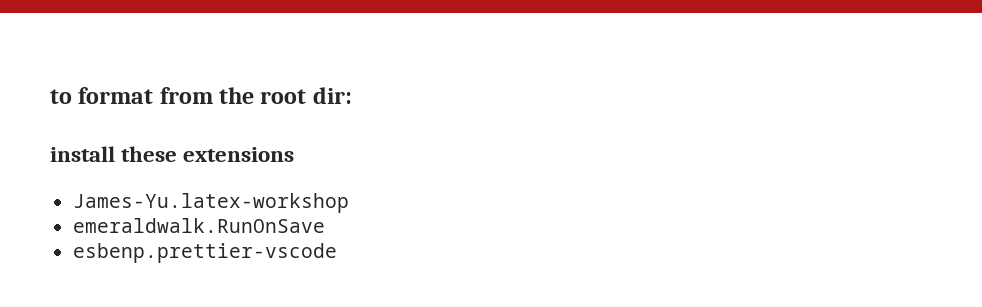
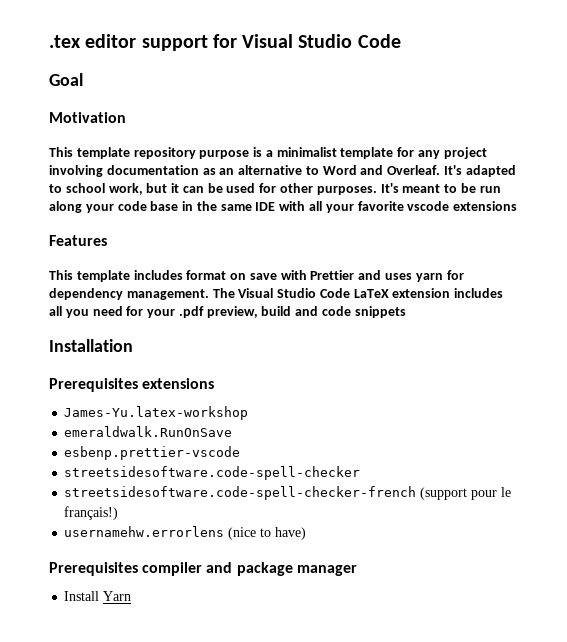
- to format from the root dir:
- install these extensions
+ .tex editor support for Visual Studio Code
+ Goal
+ Motivation
+ This template repository purpose is a minimalist template for any project involving documentation as an alternative to Word and Overleaf. It's adapted to school work, but it can be used for other purposes. It's meant to be run along your code base in the same IDE with all your favorite vscode extensions
+ Features
+ This template includes format on save with Prettier and uses yarn for dependency management. The Visual Studio Code LaTeX extension includes all you need for your .pdf preview, build and code snippets
+ Installation
+ Prerequisites extensions
  James-Yu.latex-workshop
  emeraldwalk.RunOnSave
  esbenp.prettier-vscode
+ streetsidesoftware.code-spell-checker
+ streetsidesoftware.code-spell-checker-french (support pour le français!)
+ usernamehw.errorlens (nice to have)
+ Prerequisites compiler and package manager
+ Install Yarn

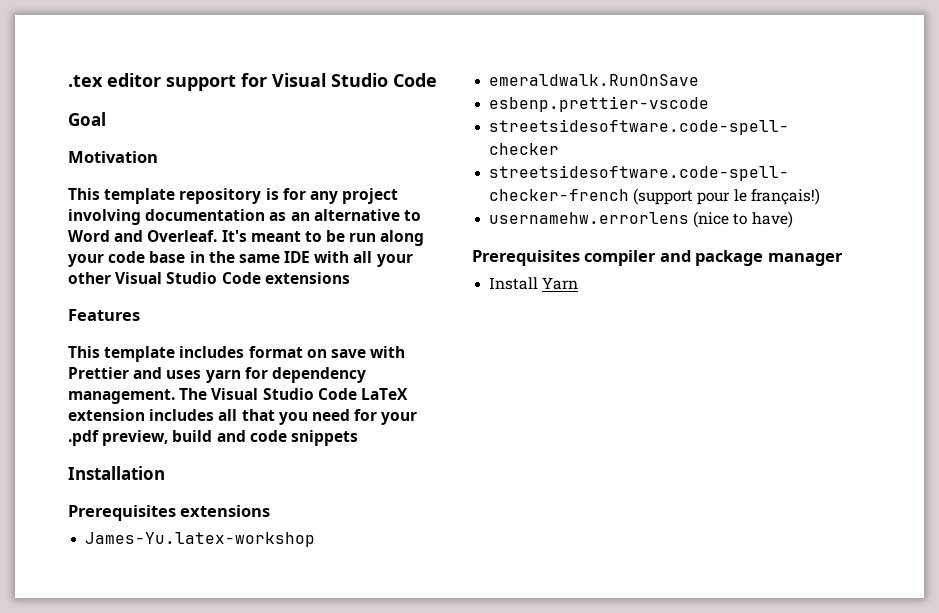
- This template repository purpose is a minimalist template for any project involving documentation as an alternative to Word and Overleaf.
+ This template repository is for any project involving documentation as an alternative to Word and Overleaf.
- It's adapted to school work, but it can be used for other purposes. It's meant to be run along your code base in the same IDE with all your favorite vscode extensions
+ It's meant to be run along your code base in the same IDE with all your other Visual Studio Code extensions
- The Visual Studio Code LaTeX extension includes all you need for your .pdf preview, build and code snippets
+ The Visual Studio Code LaTeX extension includes all that you need for your .pdf preview, build and code snippets

